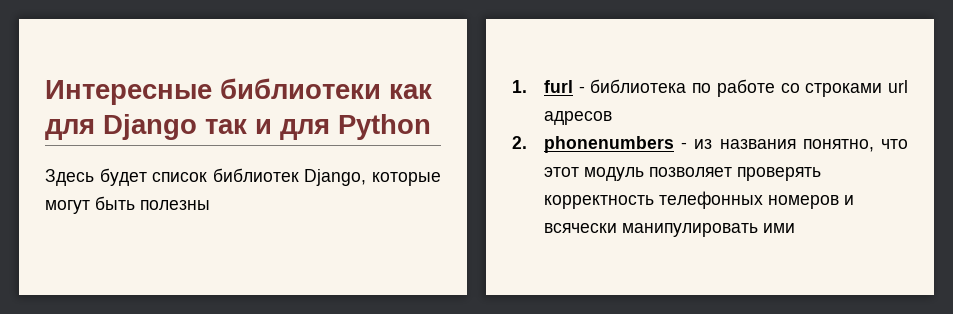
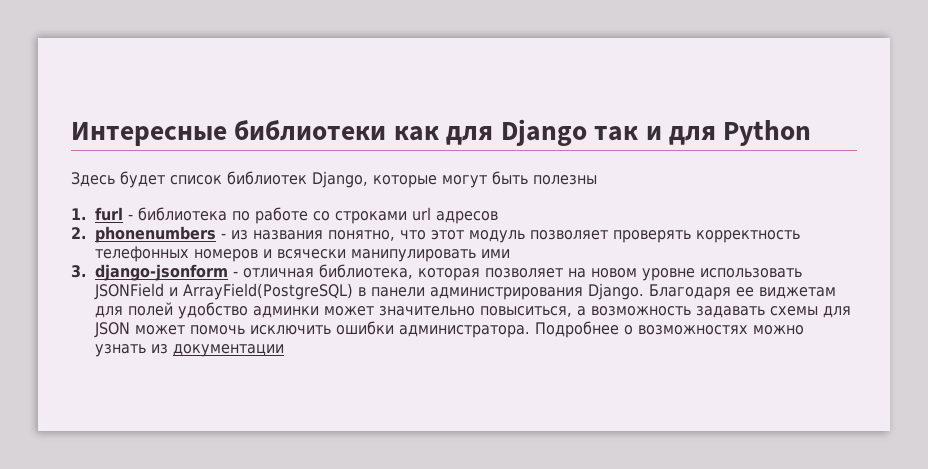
+ 3. django-jsonform - отличная библиотека, которая позволяет на новом уровне использовать JSONField и ArrayField(PostgreSQL) в панели администрирования Django. Благодаря ее виджетам для полей удобство админки может значительно повыситься, а возможность задавать схемы для JSON может помочь исключить ошибки администратора. Подробнее о возможностях можно узнать из документации

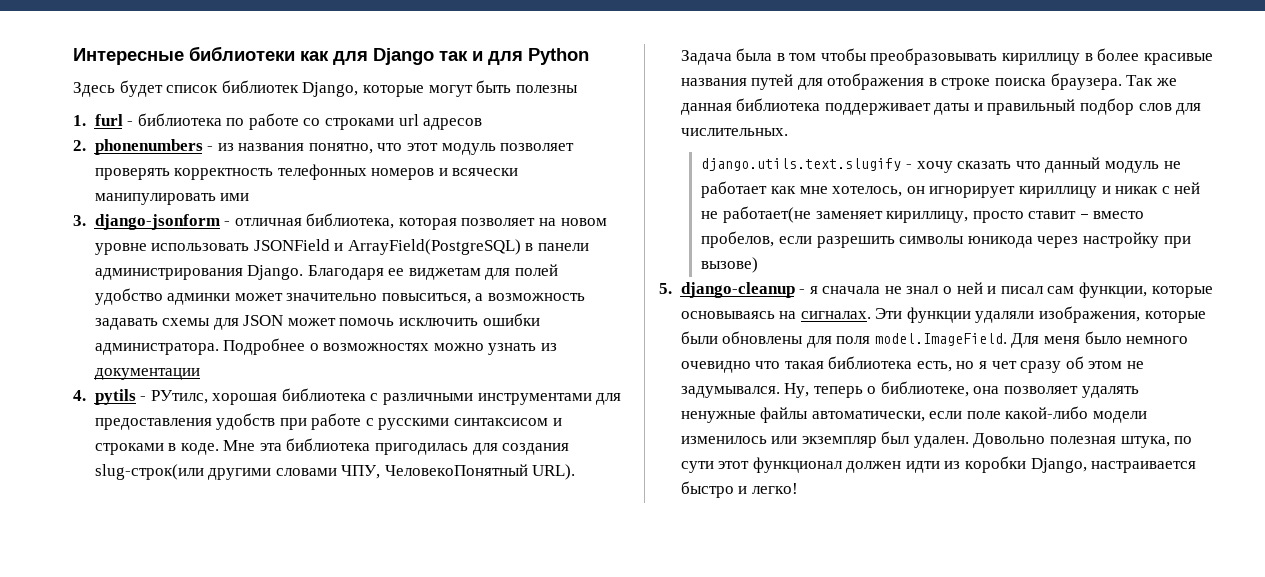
+ 4. pytils - РУтилс, хорошая библиотека с различными инструментами для предоставления удобств при работе с русскими синтаксисом и строками в коде. Мне эта библиотека пригодилась для создания slug-строк(или другими словами ЧПУ, ЧеловекоПонятный URL). Задача была в том чтобы преобразовывать кириллицу в более красивые названия путей для отображения в строке поиска браузера. Так же данная библиотека поддерживает даты и правильный подбор слов для числительных.
+ django.utils.text.slugify - хочу сказать что данный модуль не работает как мне хотелось, он игнорирует кириллицу и никак с ней не работает(не заменяет кириллицу, просто ставит - вместо пробелов, если разрешить символы юникода через настройку при вызове)
+ 5. django-cleanup - я сначала не знал о ней и писал сам функции, которые основываясь на сигналах. Эти функции удаляли изображения, которые были обновлены для поля model.ImageField. Для меня было немного очевидно что такая библиотека есть, но я чет сразу об этом не задумывался. Ну, теперь о библиотеке, она позволяет удалять ненужные файлы автоматически, если поле какой-либо модели изменилось или экземпляр был удален. Довольно полезная штука, по сути этот функционал должен идти из коробки Django, настраивается быстро и легко!

